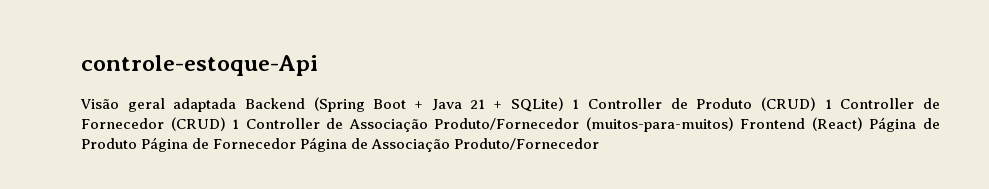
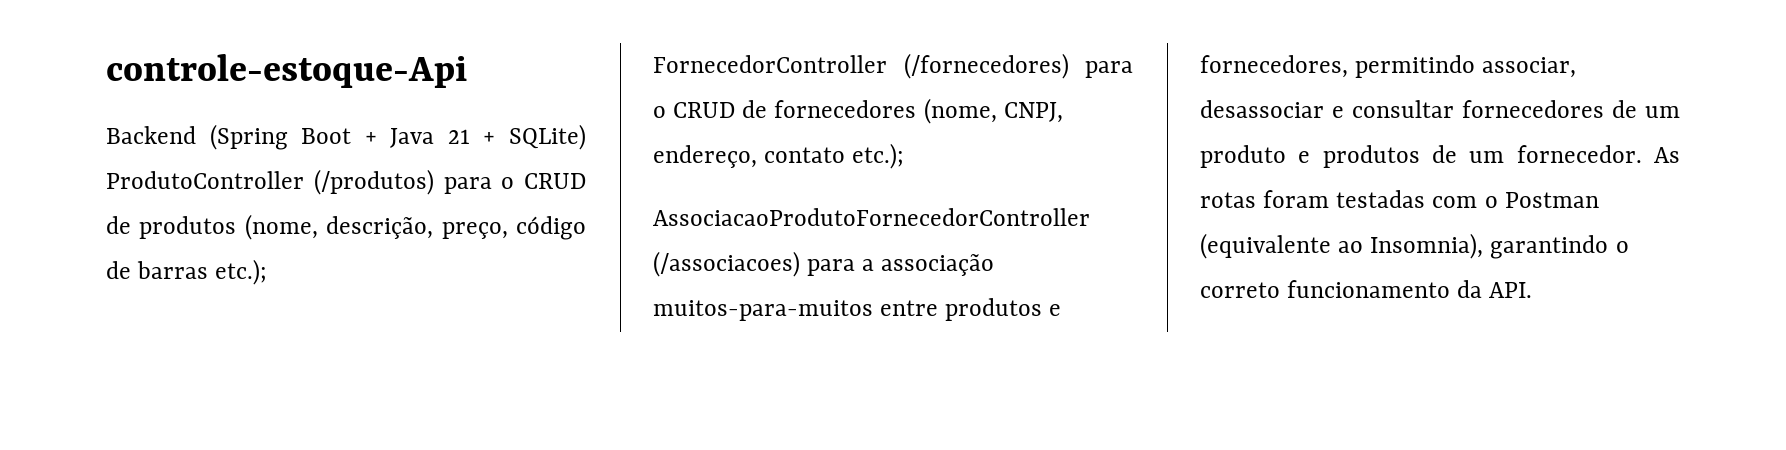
- Visão geral adaptada Backend (Spring Boot + Java 21 + SQLite) 1 Controller de Produto (CRUD) 1 Controller de Fornecedor (CRUD) 1 Controller de Associação Produto/Fornecedor (muitos-para-muitos) Frontend (React) Página de Produto Página de Fornecedor Página de Associação Produto/Fornecedor
+ Backend (Spring Boot + Java 21 + SQLite) ProdutoController (/produtos) para o CRUD de produtos (nome, descrição, preço, código de barras etc.);
+ FornecedorController (/fornecedores) para o CRUD de fornecedores (nome, CNPJ, endereço, contato etc.);
+ AssociacaoProdutoFornecedorController (/associacoes) para a associação muitos-para-muitos entre produtos e fornecedores, permitindo associar, desassociar e consultar fornecedores de um produto e produtos de um fornecedor. As rotas foram testadas com o Postman (equivalente ao Insomnia), garantindo o correto funcionamento da API.

